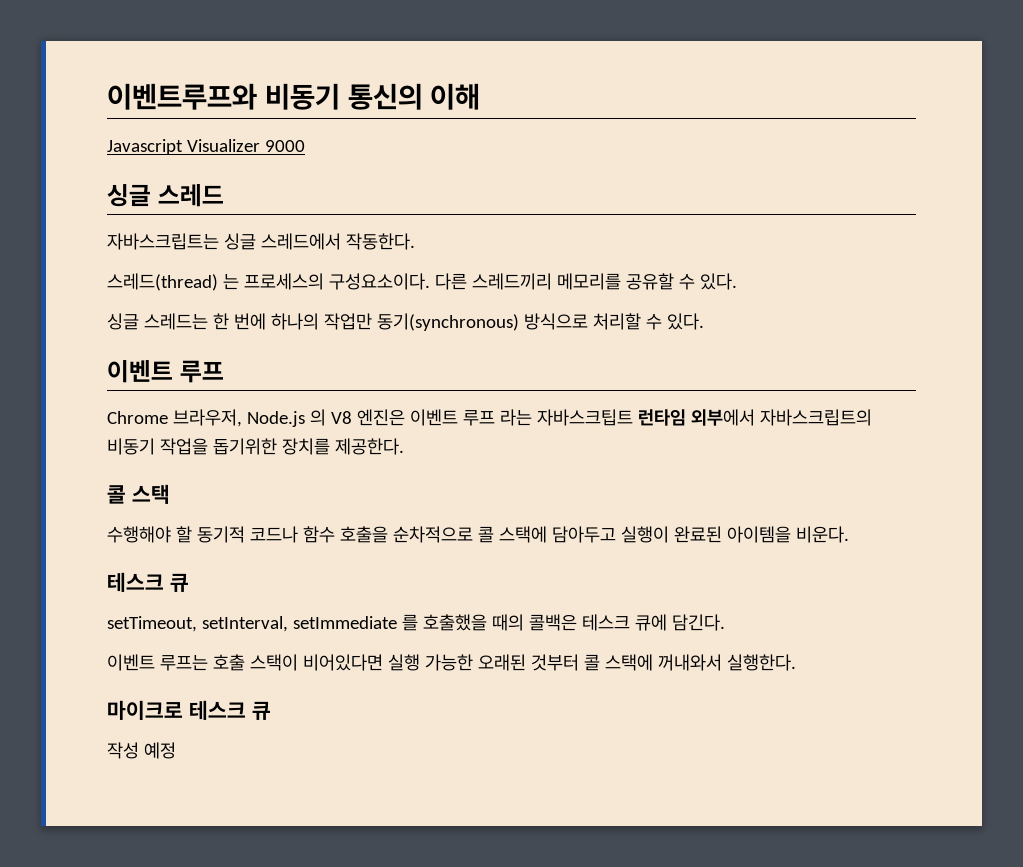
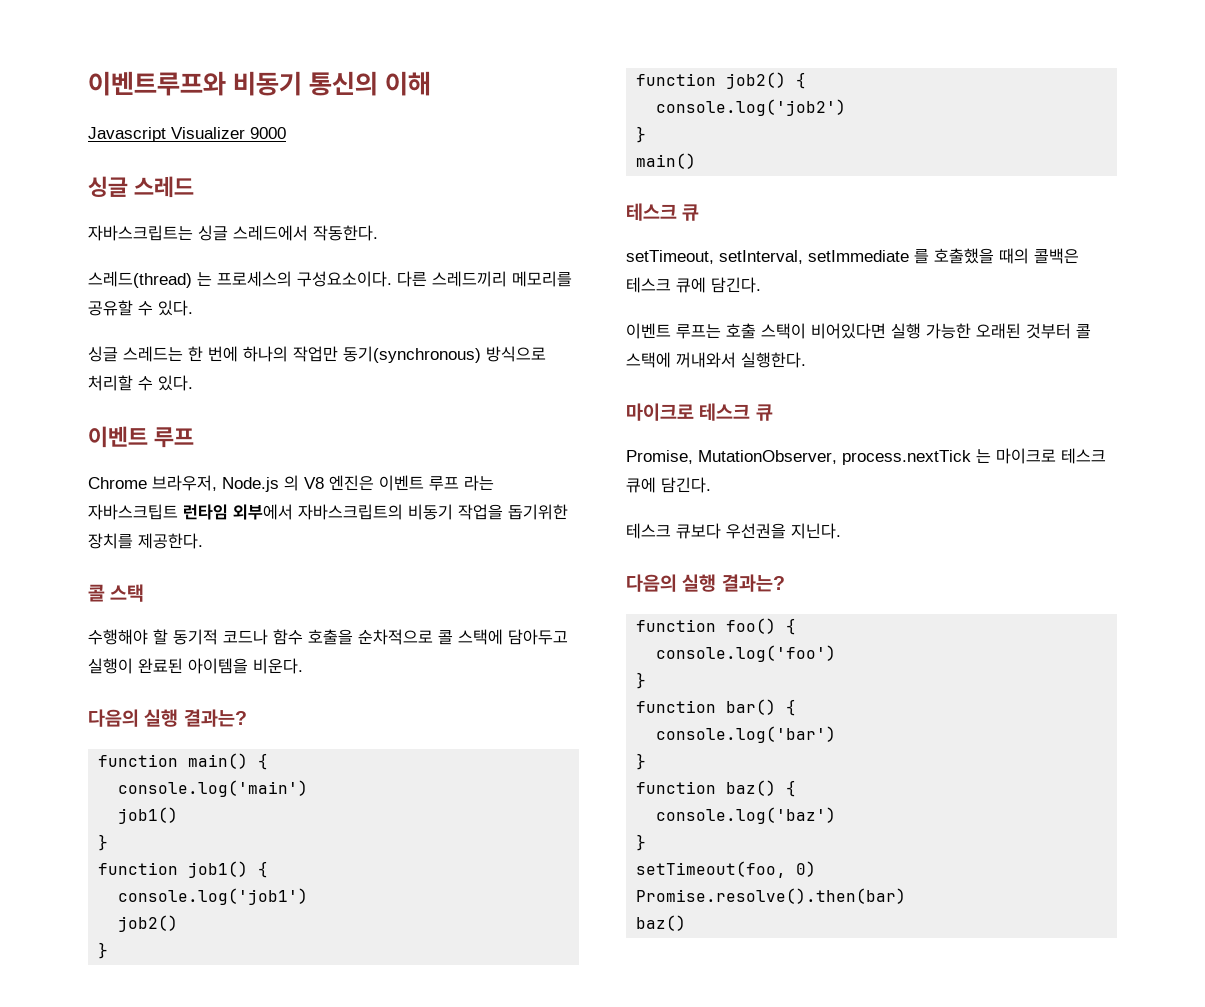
  수행해야 할 동기적 코드나 함수 호출을 순차적으로 콜 스택에 담아두고 실행이 완료된 아이템을 비운다.
+ 다음의 실행 결과는?
+ function main() {
+ console.log('main')
+ job1()
+ }
+ function job1() {
+ console.log('job1')
+ job2()
+ }
+ function job2() {
+ console.log('job2')
+ }
+ main()
- 작성 예정
+ Promise, MutationObserver, process.nextTick 는 마이크로 테스크 큐에 담긴다.
+ 테스크 큐보다 우선권을 지닌다.
+ 다음의 실행 결과는?
+ function foo() {
+ console.log('foo')
+ }
+ function bar() {
+ console.log('bar')
+ }
+ function baz() {
+ console.log('baz')
+ }
+ setTimeout(foo, 0)
+ Promise.resolve().then(bar)
+ baz()

